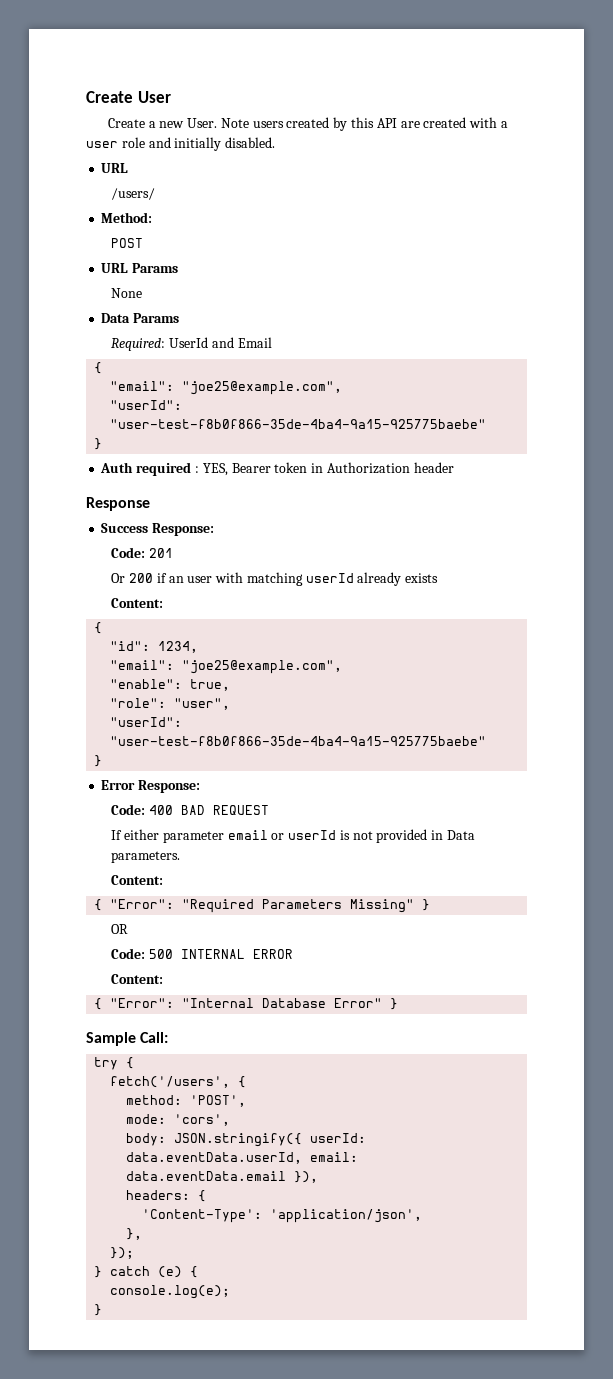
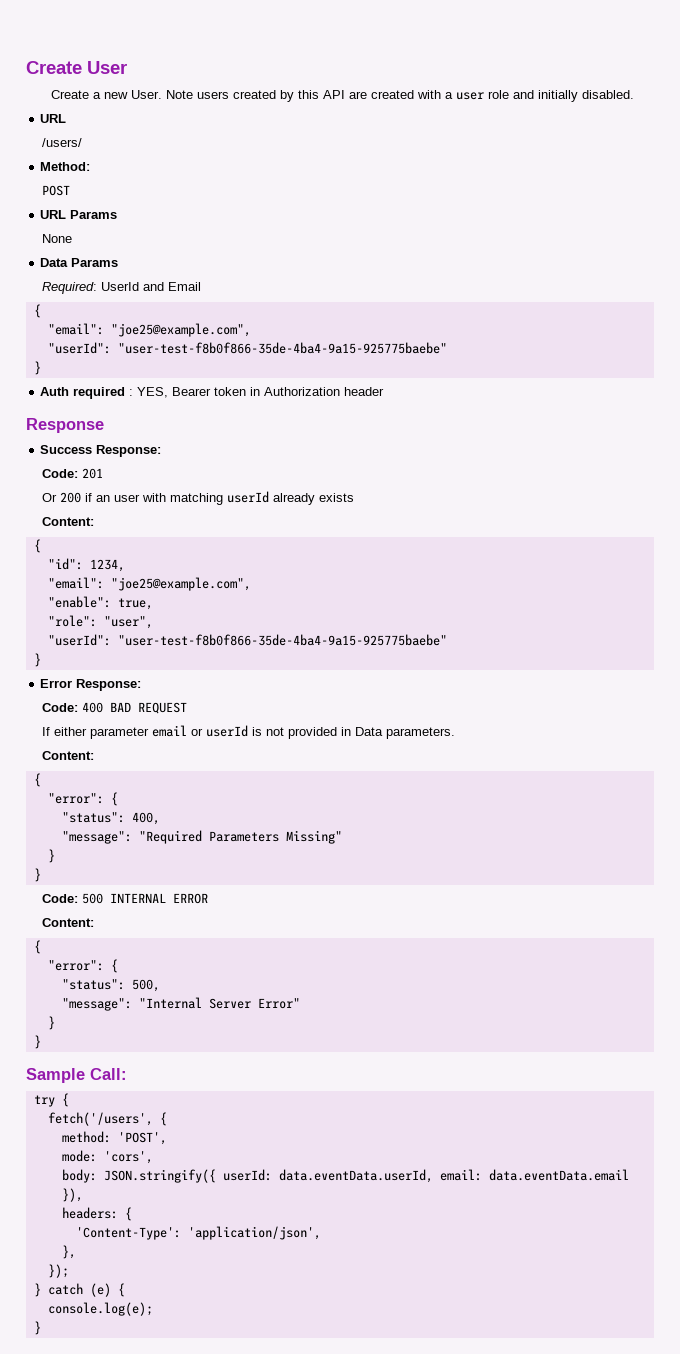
  If either parameter email or userId is not provided in Data parameters.
  Content:
- { "Error": "Required Parameters Missing" }
- OR
+ {
+ "error": {
+ "status": 400,
+ "message": "Required Parameters Missing"
+ }
+ }
  Code: 500 INTERNAL ERROR
  Content:
- { "Error": "Internal Database Error" }
+ {
+ "error": {
+ "status": 500,
+ "message": "Internal Server Error"
+ }
+ }

